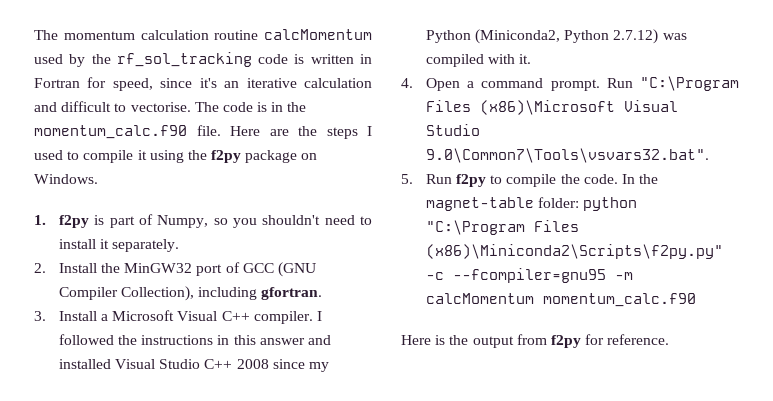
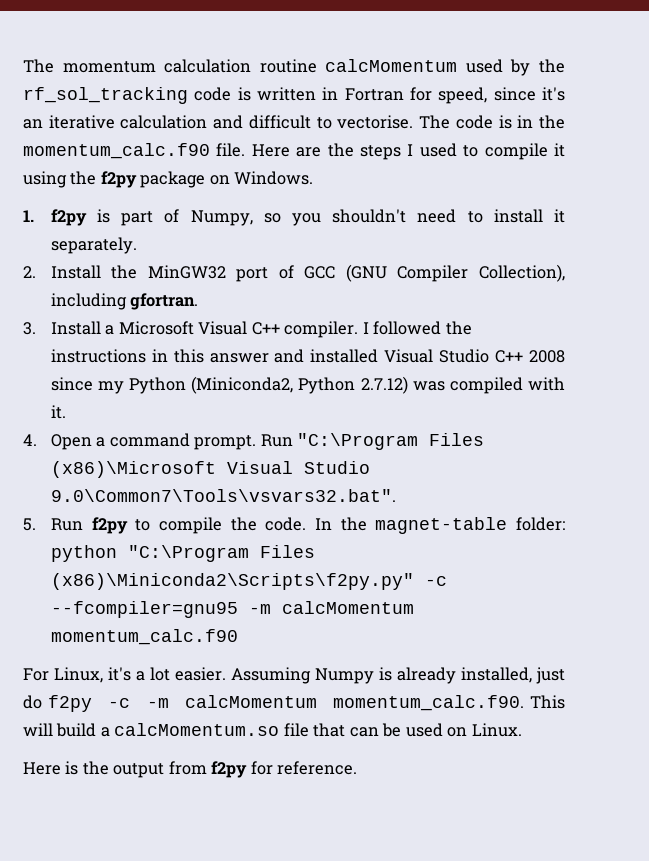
+ For Linux, it's a lot easier. Assuming Numpy is already installed, just do f2py -c -m calcMomentum momentum_calc.f90. This will build a calcMomentum.so file that can be used on Linux.

